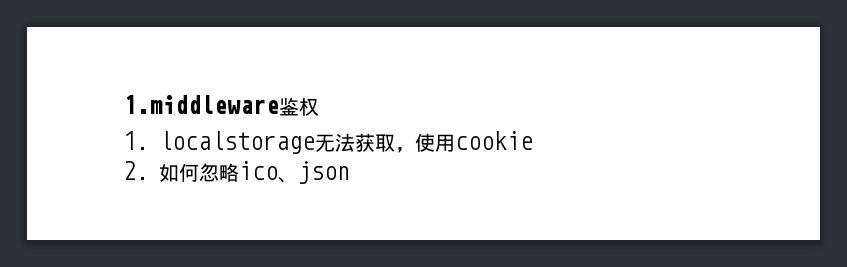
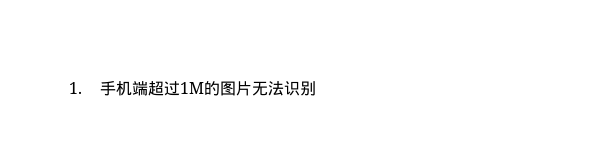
- 1.middleware鉴权
- 1. localstorage无法获取，使用cookie
- 2.如何忽略ico、json
+ 1.手机端超过1M的图片无法识别

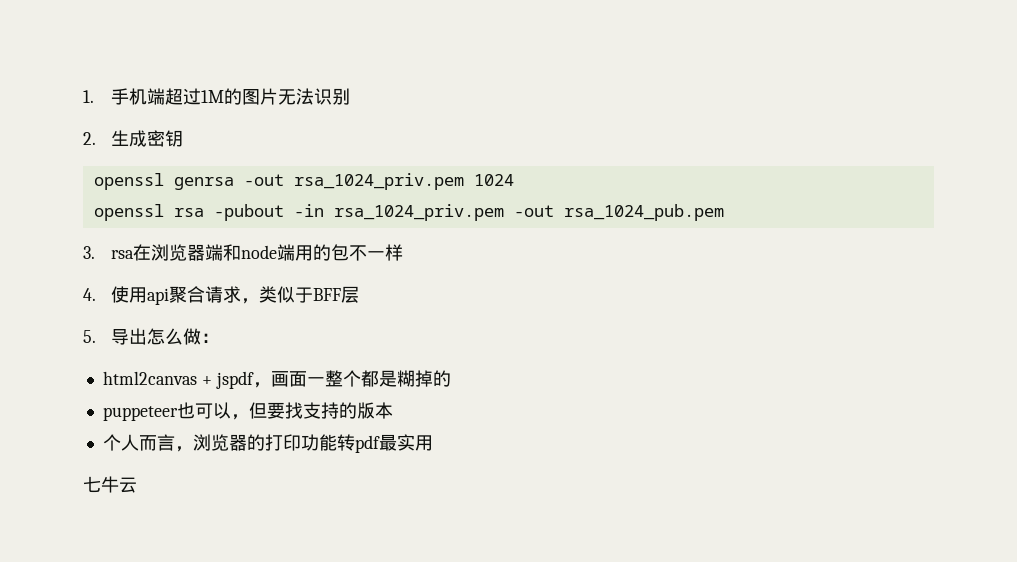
+ 2.生成密钥
+ openssl genrsa -out rsa_1024_priv.pem 1024
+ openssl rsa -pubout -in rsa_1024_priv.pem -out rsa_1024_pub.pem
+ 3. rsa在浏览器端和node端用的包不一样
+ 4.使用api聚合请求，类似于BFF层
+ 5.导出怎么做：
+ html2canvas + jspdf，画面一整个都是糊掉的
+ puppeteer也可以，但要找支持的版本
+ 个人而言，浏览器的打印功能转pdf最实用
+ 七牛云

